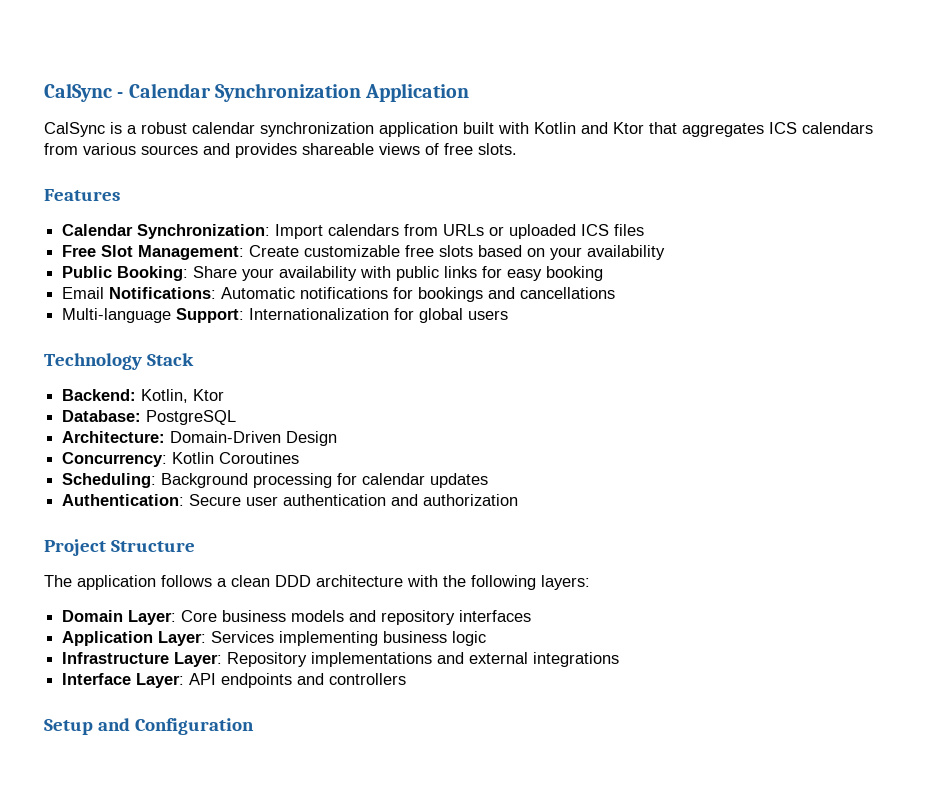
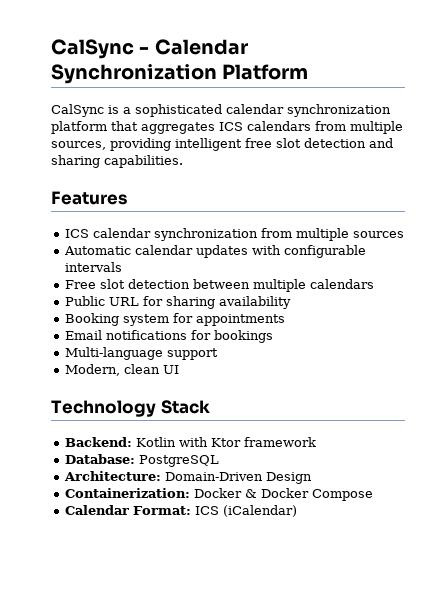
- CalSync - Calendar Synchronization Application
+ CalSync - Calendar Synchronization Platform
- CalSync is a robust calendar synchronization application built with Kotlin and Ktor that aggregates ICS calendars from various sources and provides shareable views of free slots.
+ CalSync is a sophisticated calendar synchronization platform that aggregates ICS calendars from multiple sources, providing intelligent free slot detection and sharing capabilities.
  Features
- Calendar Synchronization: Import calendars from URLs or uploaded ICS files
- Free Slot Management: Create customizable free slots based on your availability
- Public Booking: Share your availability with public links for easy booking
+ ICS calendar synchronization from multiple sources
+ Automatic calendar updates with configurable intervals
+ Free slot detection between multiple calendars
+ Public URL for sharing availability
+ Booking system for appointments
- Email Notifications: Automatic notifications for bookings and cancellations
+ Email notifications for bookings
- Multi-language Support: Internationalization for global users
+ Multi-language support
+ Modern, clean UI
- Backend: Kotlin, Ktor
+ Backend: Kotlin with Ktor framework
- Concurrency: Kotlin Coroutines
- Scheduling: Background processing for calendar updates
- Authentication: Secure user authentication and authorization
- Project Structure
- The application follows a clean DDD architecture with the following layers:
- Domain Layer: Core business models and repository interfaces
- Application Layer: Services implementing business logic
- Infrastructure Layer: Repository implementations and external integrations
- Interface Layer: API endpoints and controllers
- Setup and Configuration
+ Containerization: Docker & Docker Compose
+ Calendar Format: ICS (iCalendar)

